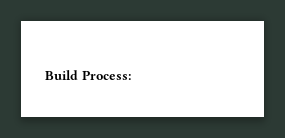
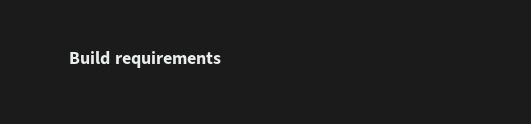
- Build Process:
+ Build requirements

